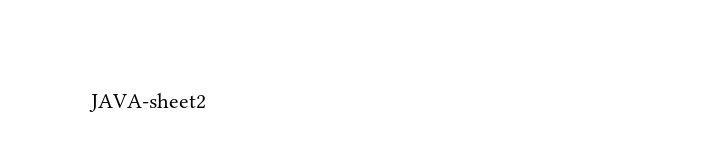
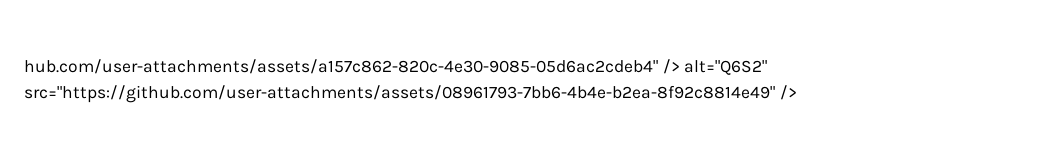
- JAVA-sheet2
+ hub.com/user-attachments/assets/a157c862-820c-4e30-9085-05d6ac2cdeb4" /> alt="Q6S2" src="https://github.com/user-attachments/assets/08961793-7bb6-4b4e-b2ea-8f92c8814e49" />

